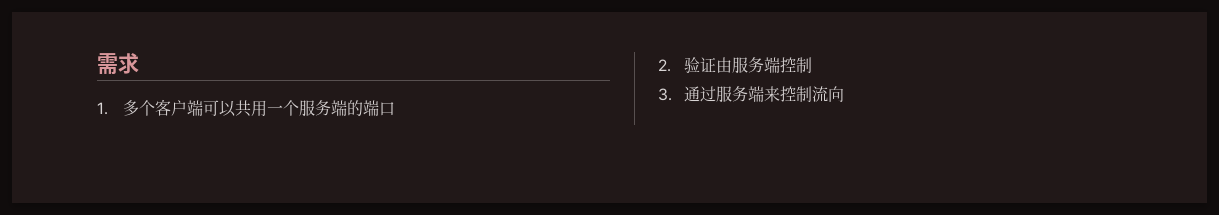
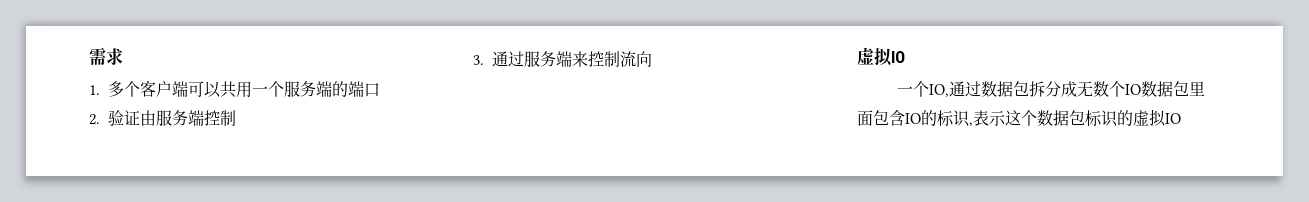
  3.通过服务端来控制流向
+ 虚拟IO
+ 一个IO,通过数据包拆分成无数个IO数据包里面包含IO的标识,表示这个数据包标识的虚拟IO

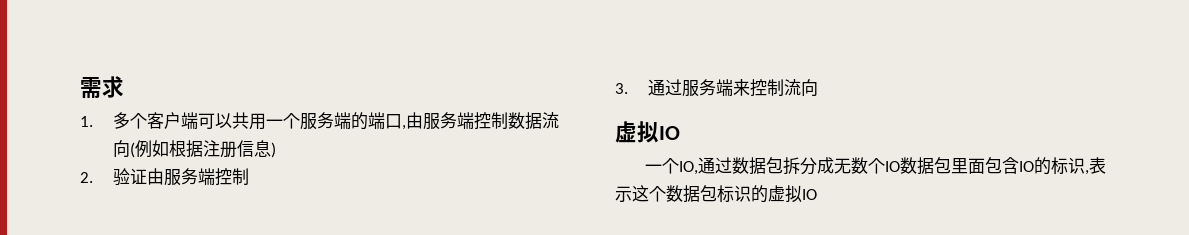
- 1.多个客户端可以共用一个服务端的端口
+ 1.多个客户端可以共用一个服务端的端口,由服务端控制数据流向(例如根据注册信息)

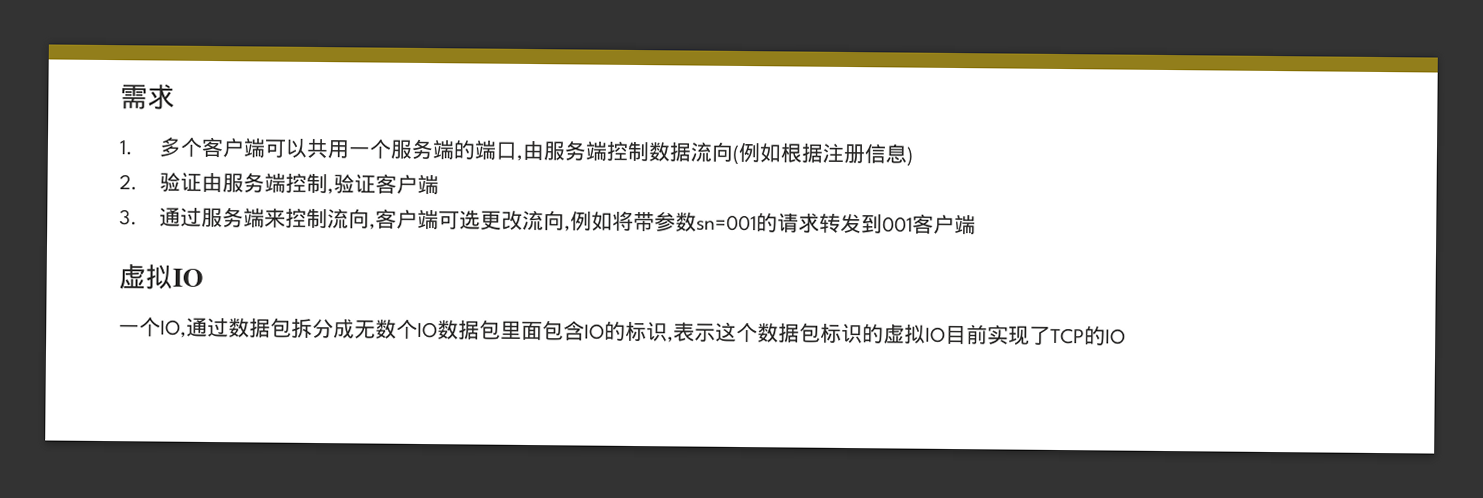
- 2.验证由服务端控制
+ 2.验证由服务端控制,验证客户端
- 3.通过服务端来控制流向
+ 3.通过服务端来控制流向,客户端可选更改流向,例如将带参数sn=001的请求转发到001客户端
- 一个IO,通过数据包拆分成无数个IO数据包里面包含IO的标识,表示这个数据包标识的虚拟IO
+ 一个IO,通过数据包拆分成无数个IO数据包里面包含IO的标识,表示这个数据包标识的虚拟IO目前实现了TCP的IO

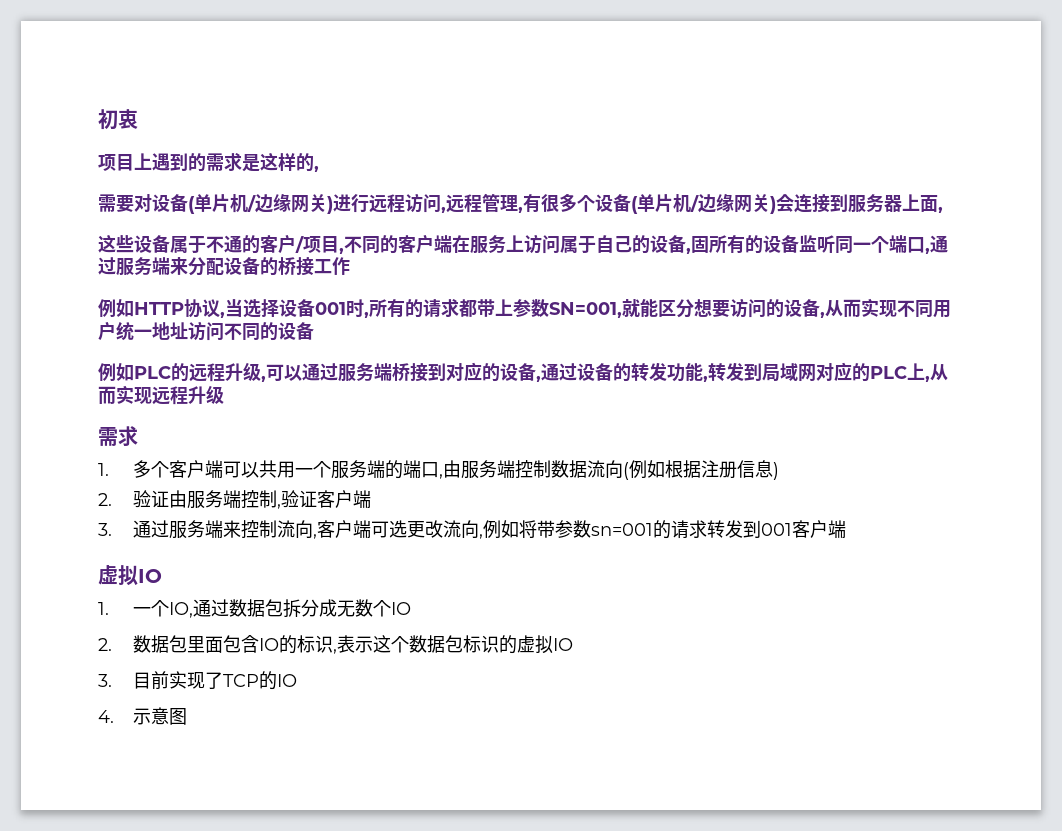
+ 初衷
+ 项目上遇到的需求是这样的,
+ 需要对设备(单片机/边缘网关)进行远程访问,远程管理,有很多个设备(单片机/边缘网关)会连接到服务器上面,
+ 这些设备属于不通的客户/项目,不同的客户端在服务上访问属于自己的设备,固所有的设备监听同一个端口,通过服务端来分配设备的桥接工作
+ 例如HTTP协议,当选择设备001时,所有的请求都带上参数SN=001,就能区分想要访问的设备,从而实现不同用户统一地址访问不同的设备
+ 例如PLC的远程升级,可以通过服务端桥接到对应的设备,通过设备的转发功能,转发到局域网对应的PLC上,从而实现远程升级
- 一个IO,通过数据包拆分成无数个IO数据包里面包含IO的标识,表示这个数据包标识的虚拟IO目前实现了TCP的IO
+ 1.一个IO,通过数据包拆分成无数个IO
+ 2.数据包里面包含IO的标识,表示这个数据包标识的虚拟IO
+ 3.目前实现了TCP的IO
+ 4.示意图

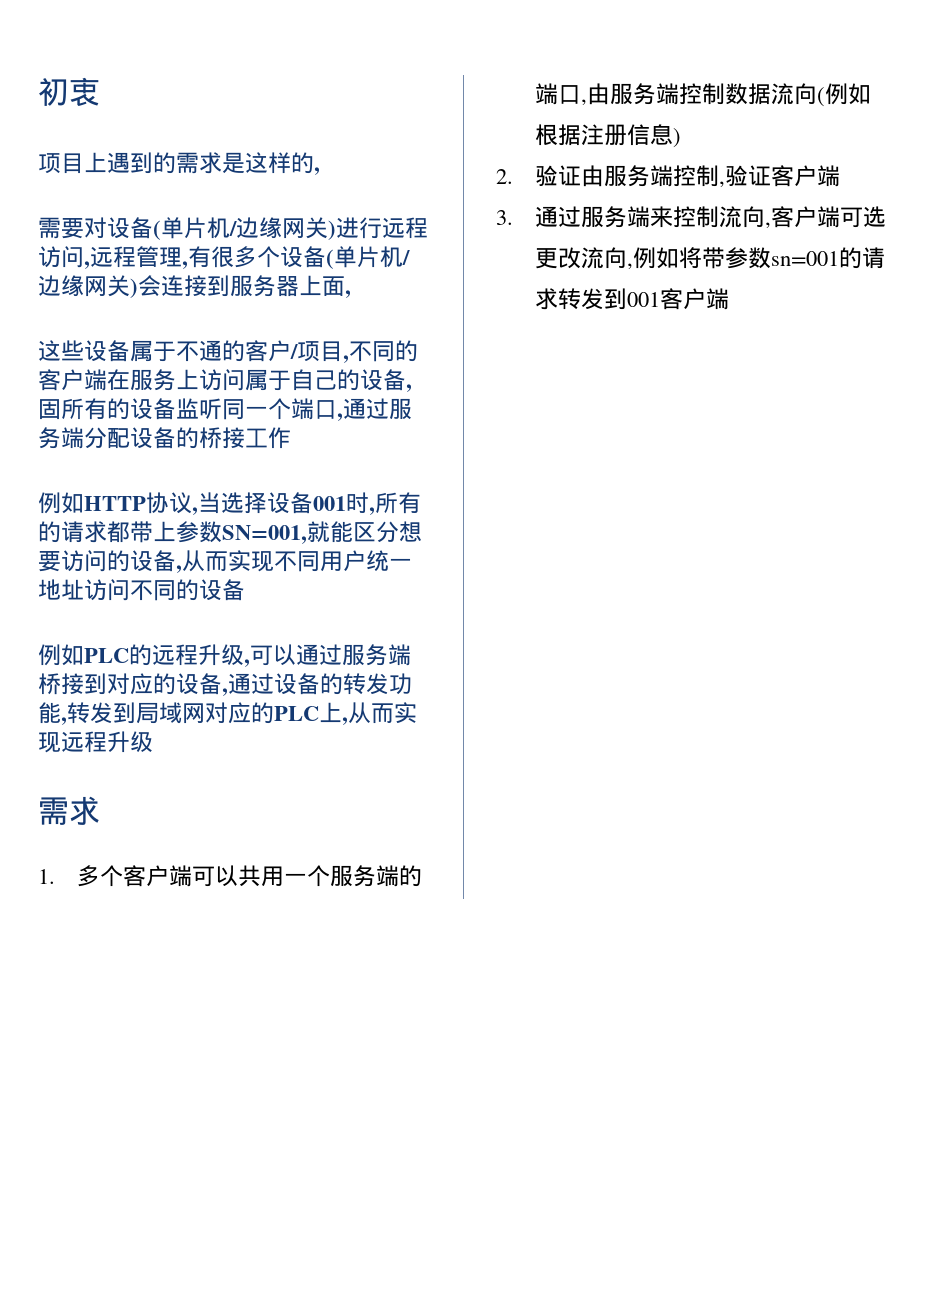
- 这些设备属于不通的客户/项目,不同的客户端在服务上访问属于自己的设备,固所有的设备监听同一个端口,通过服务端来分配设备的桥接工作
+ 这些设备属于不通的客户/项目,不同的客户端在服务上访问属于自己的设备,固所有的设备监听同一个端口,通过服务端分配设备的桥接工作
  3.通过服务端来控制流向,客户端可选更改流向,例如将带参数sn=001的请求转发到001客户端
- 虚拟IO
- 1.一个IO,通过数据包拆分成无数个IO
- 2.数据包里面包含IO的标识,表示这个数据包标识的虚拟IO
- 3.目前实现了TCP的IO
- 4.示意图

